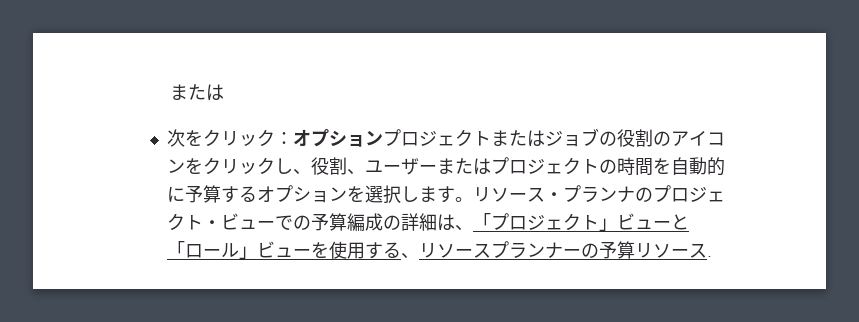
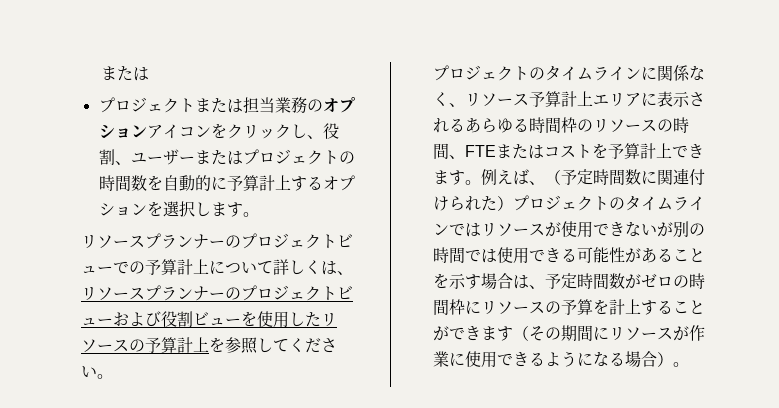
- 次をクリック：オプションプロジェクトまたはジョブの役割のアイコンをクリックし、役割、ユーザーまたはプロジェクトの時間を自動的に予算するオプションを選択します。リソース・プランナのプロジェクト・ビューでの予算編成の詳細は、「プロジェクト」ビューと「ロール」ビューを使用する、リソースプランナーの予算リソース.
+ プロジェクトまたは担当業務のオプションアイコンをクリックし、役割、ユーザーまたはプロジェクトの時間数を自動的に予算計上するオプションを選択します。
+ リソースプランナーのプロジェクトビューでの予算計上について詳しくは、リソースプランナーのプロジェクトビューおよび役割ビューを使用したリソースの予算計上を参照してください。
+ プロジェクトのタイムラインに関係なく、リソース予算計上エリアに表示されるあらゆる時間枠のリソースの時間、FTEまたはコストを予算計上できます。例えば、（予定時間数に関連付けられた）プロジェクトのタイムラインではリソースが使用できないが別の時間では使用できる可能性があることを示す場合は、予定時間数がゼロの時間枠にリソースの予算を計上することができます（その期間にリソースが作業に使用できるようになる場合）。

